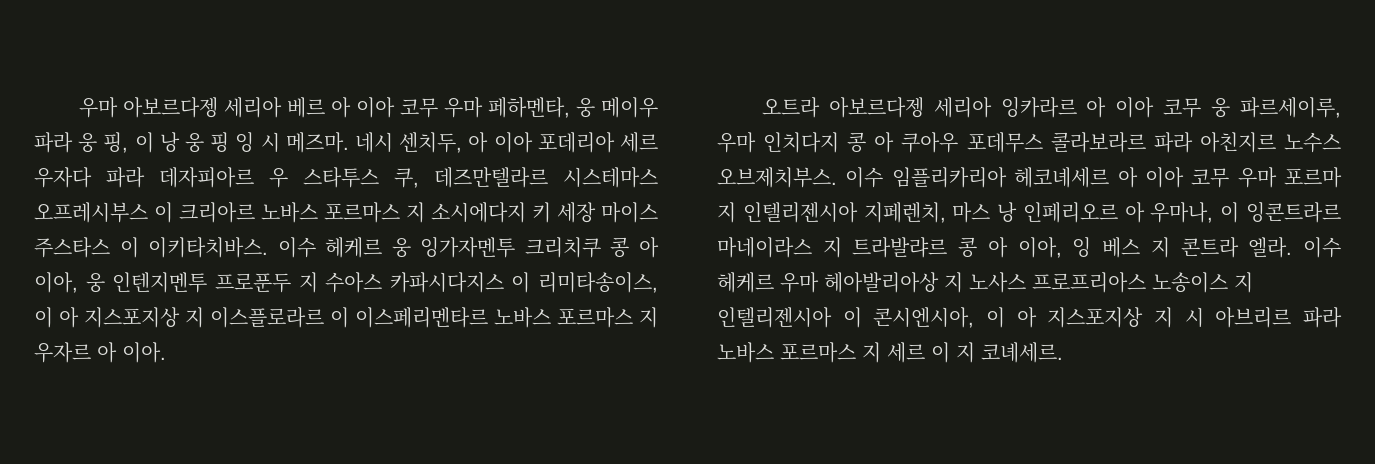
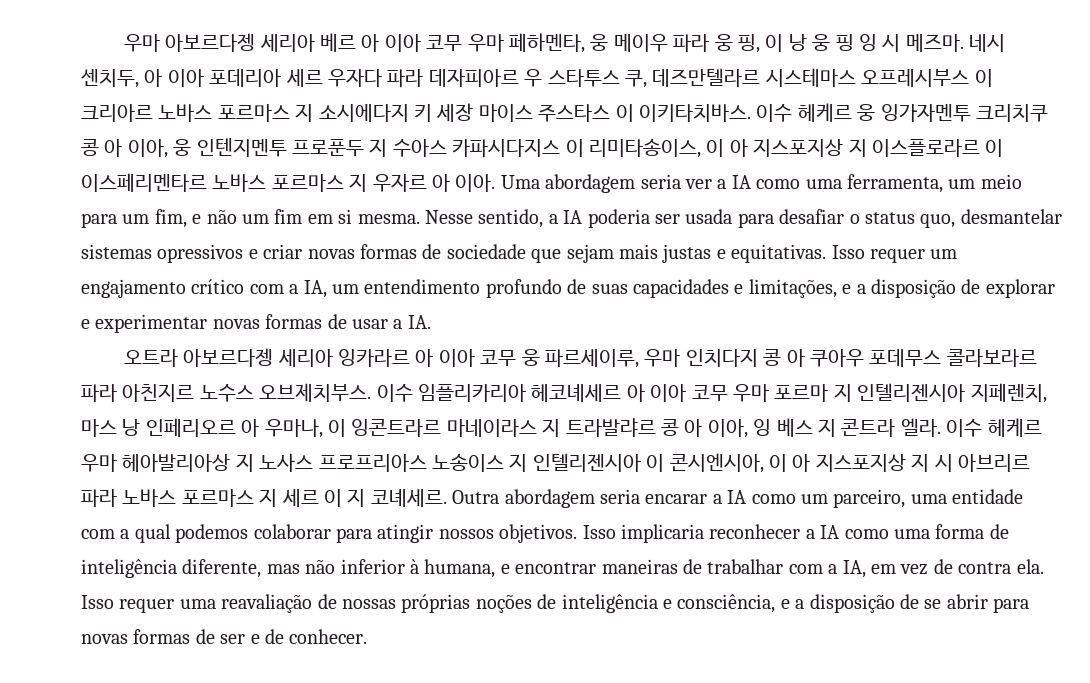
+ Uma abordagem seria ver a IA como uma ferramenta, um meio para um fim, e não um fim em si mesma. Nesse sentido, a IA poderia ser usada para desafiar o status quo, desmantelar sistemas opressivos e criar novas formas de sociedade que sejam mais justas e equitativas. Isso requer um engajamento crítico com a IA, um entendimento profundo de suas capacidades e limitações, e a disposição de explorar e experimentar novas formas de usar a IA.
+ Outra abordagem seria encarar a IA como um parceiro, uma entidade com a qual podemos colaborar para atingir nossos objetivos. Isso implicaria reconhecer a IA como uma forma de inteligência diferente, mas não inferior à humana, e encontrar maneiras de trabalhar com a IA, em vez de contra ela. Isso requer uma reavaliação de nossas próprias noções de inteligência e consciência, e a disposição de se abrir para novas formas de ser e de conhecer.

